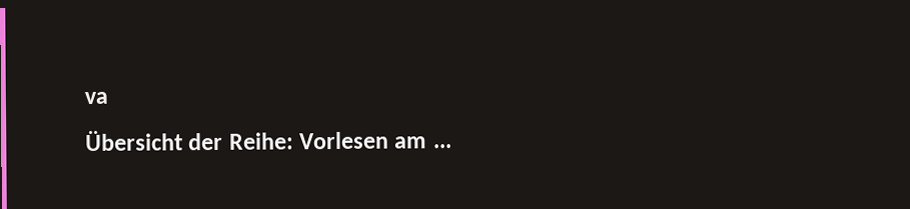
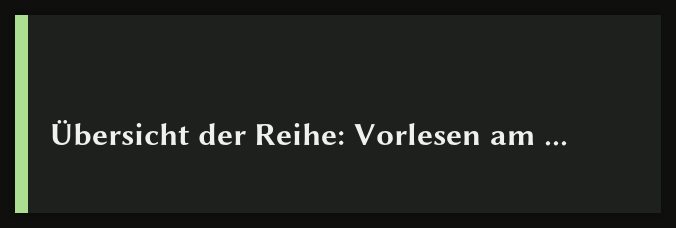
- va

